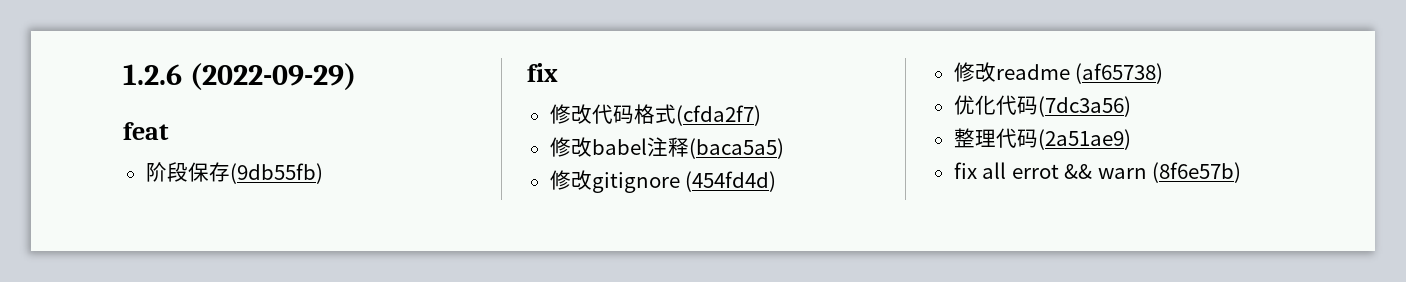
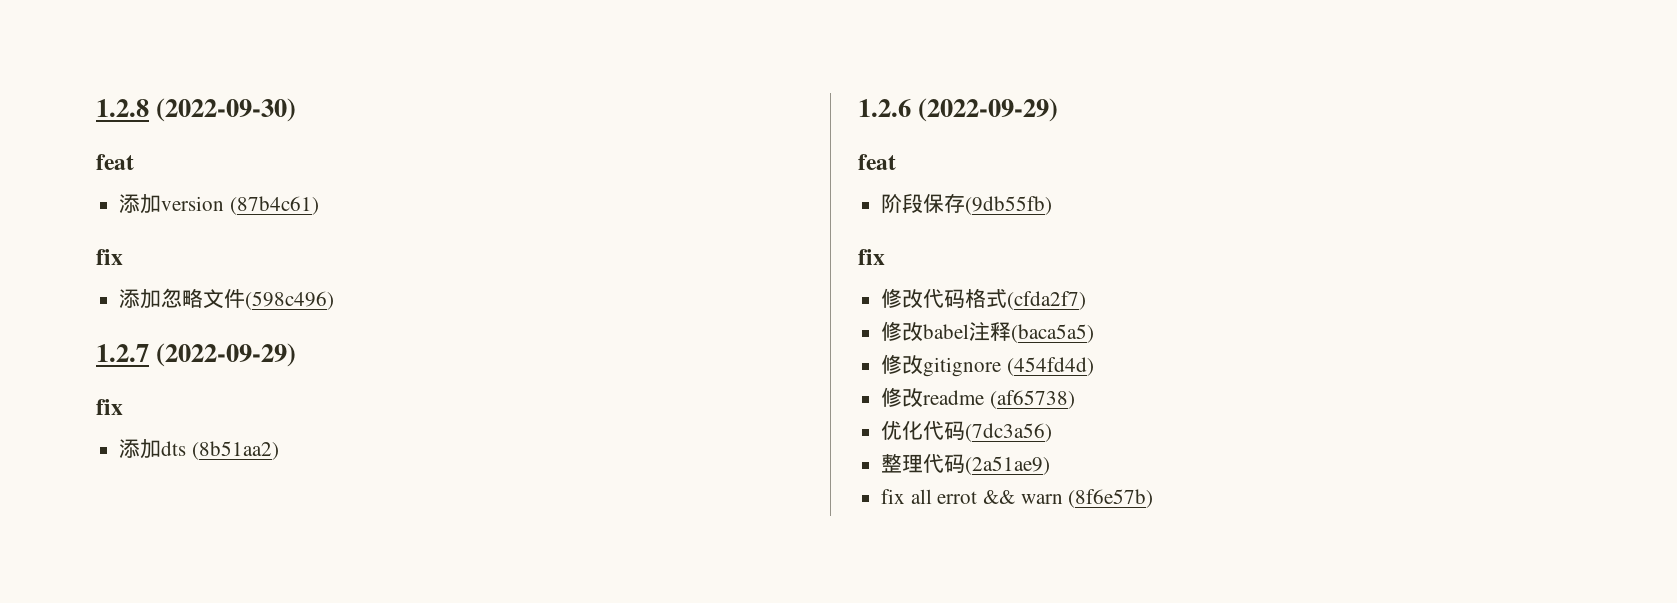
+ 1.2.8 (2022-09-30)
+ feat
+ 添加version (87b4c61)
+ fix
+ 添加忽略文件(598c496)
+ 1.2.7 (2022-09-29)
+ fix
+ 添加dts (8b51aa2)

